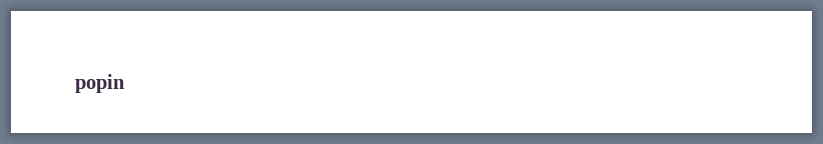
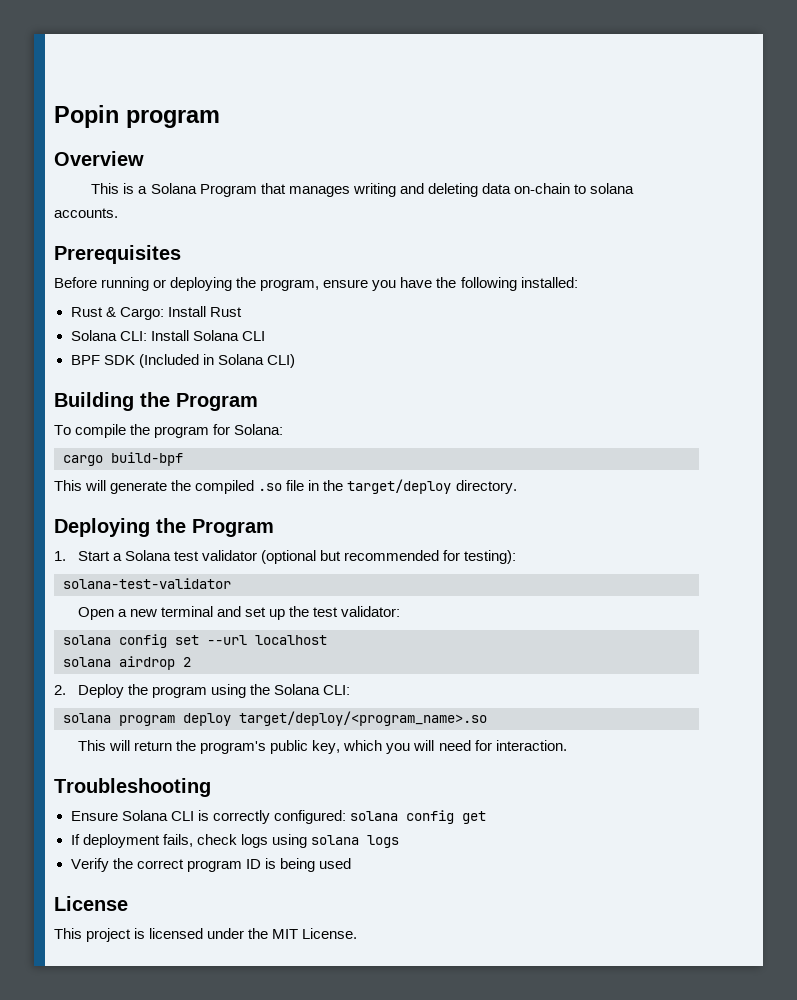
- popin
+ Popin program
+ Overview
+ This is a Solana Program that manages writing and deleting data on-chain to solana accounts.
+ Prerequisites
+ Before running or deploying the program, ensure you have the following installed:
+ Rust & Cargo: Install Rust
+ Solana CLI: Install Solana CLI
+ BPF SDK (Included in Solana CLI)
+ Building the Program
+ To compile the program for Solana:
+ cargo build-bpf
+ This will generate the compiled .so file in the target/deploy directory.
+ Deploying the Program
+ 1. Start a Solana test validator (optional but recommended for testing):
+ solana-test-validator
+ Open a new terminal and set up the test validator:
+ solana config set --url localhost
+ solana airdrop 2
+ 2. Deploy the program using the Solana CLI:
+ solana program deploy target/deploy/<program_name>.so
+ This will return the program's public key, which you will need for interaction.
+ Troubleshooting
+ Ensure Solana CLI is correctly configured: solana config get
+ If deployment fails, check logs using solana logs
+ Verify the correct program ID is being used
+ License
+ This project is licensed under the MIT License.

